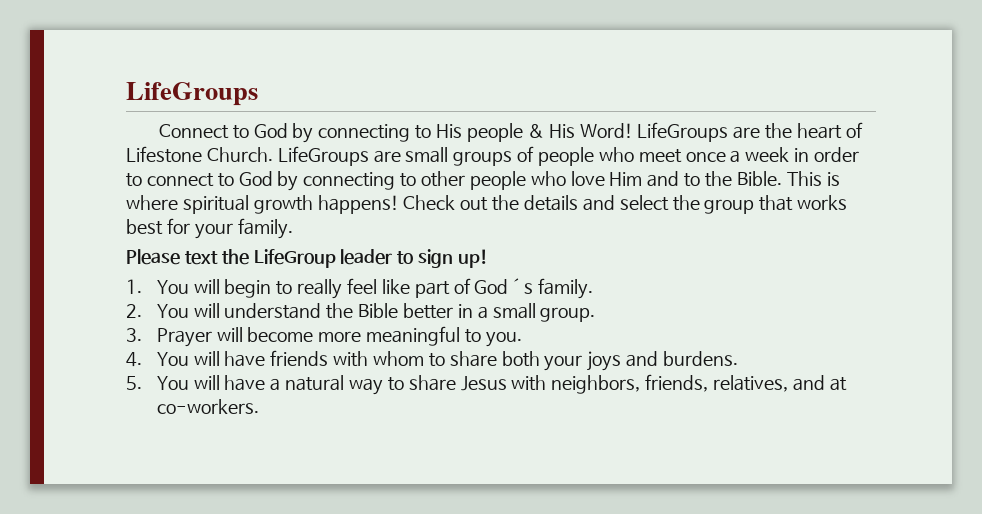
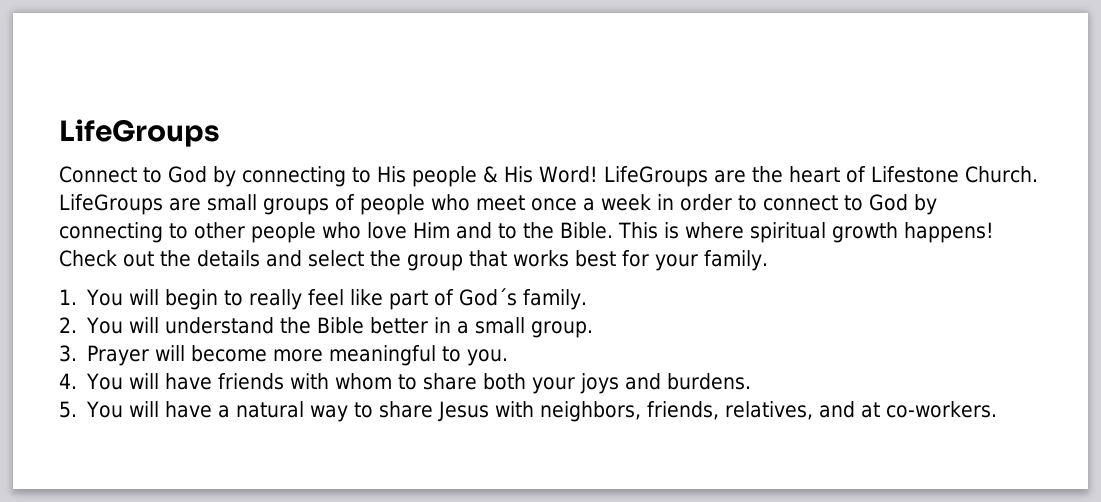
- Please text the LifeGroup leader to sign up!

